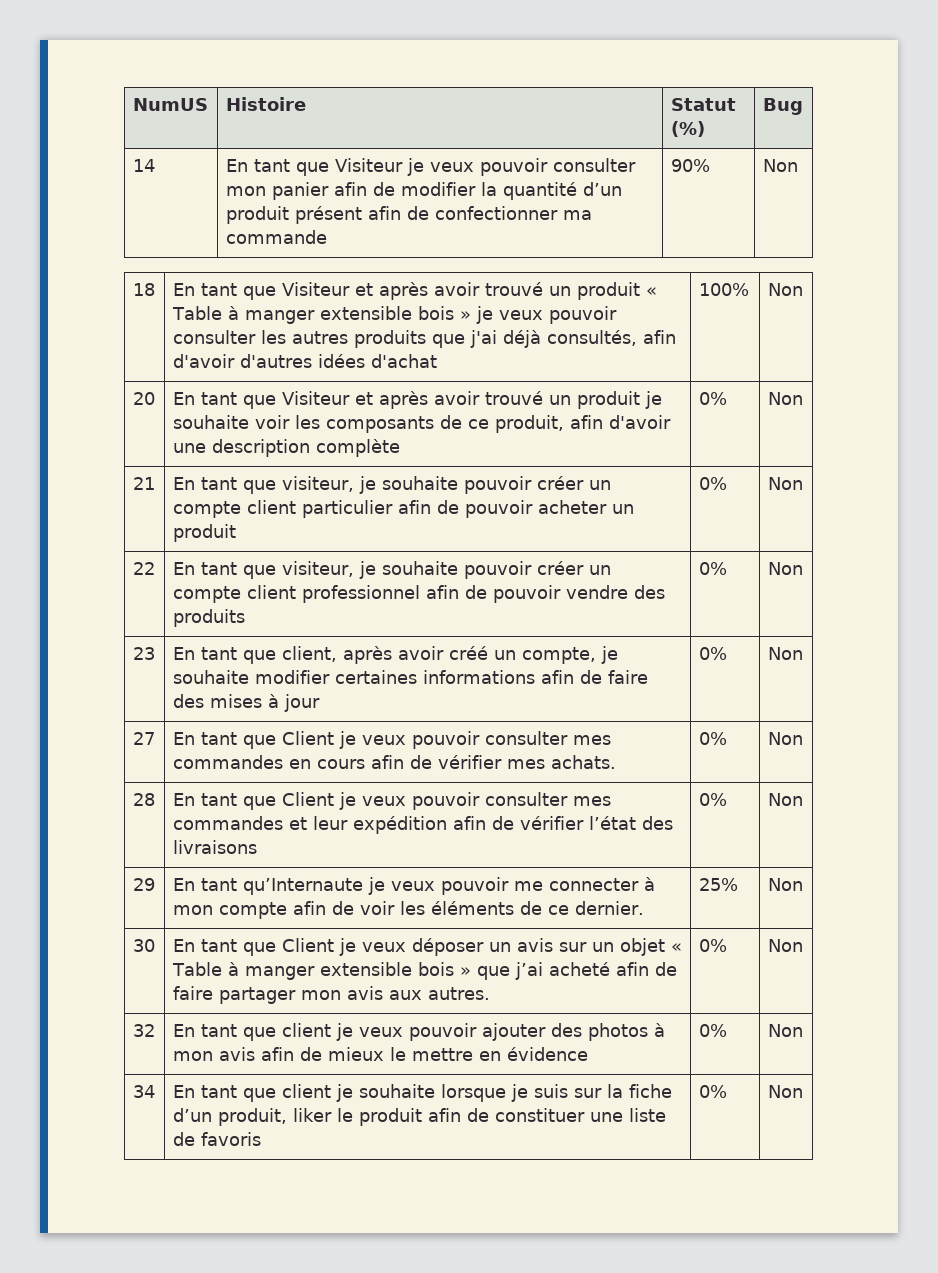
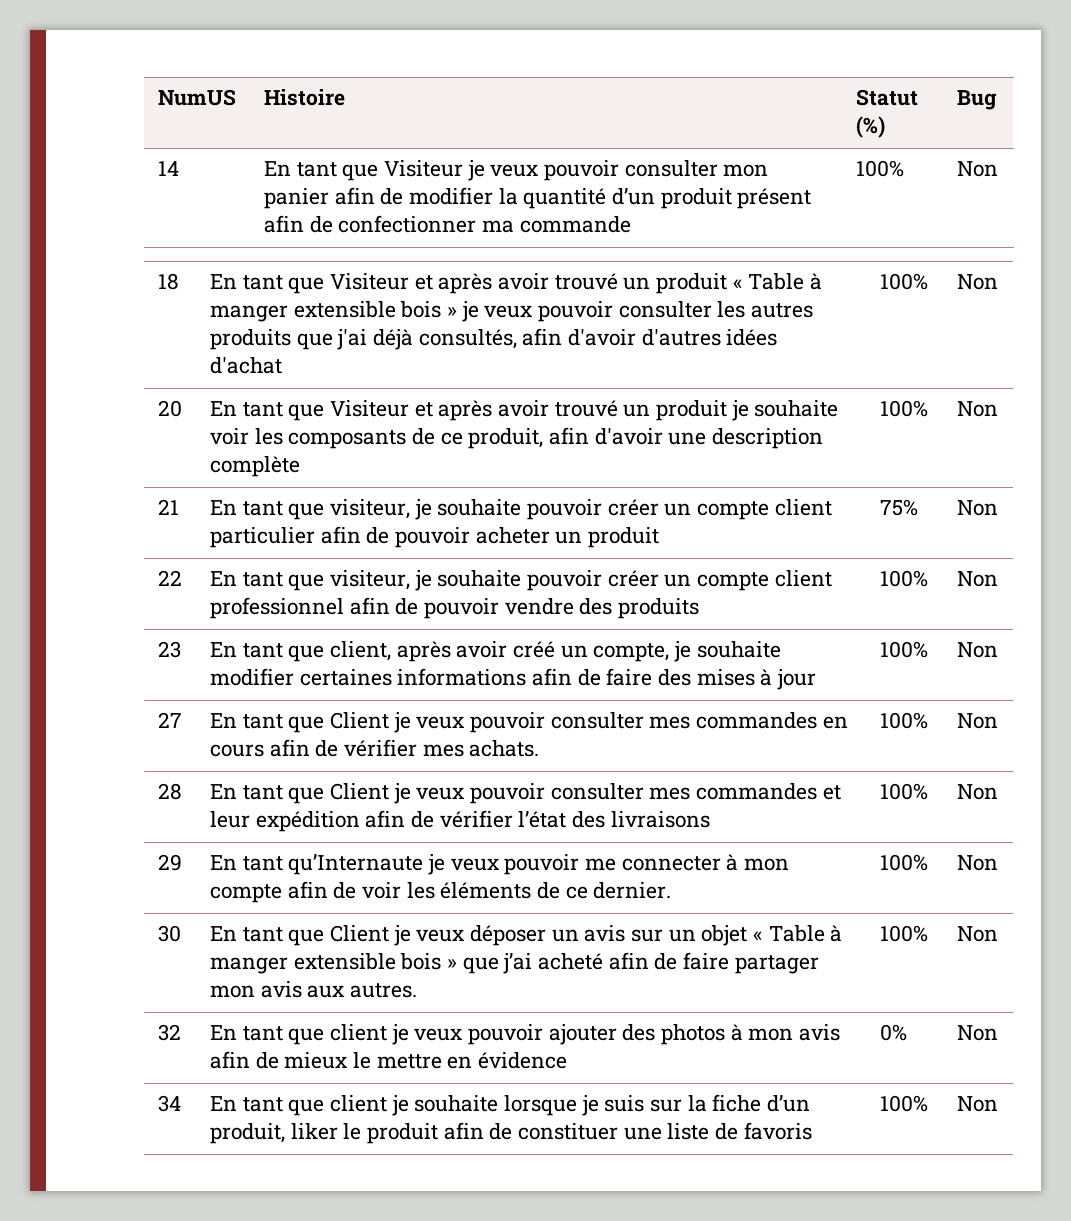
- 14 | En tant que Visiteur je veux pouvoir consulter mon panier afin de modifier la quantité d’un produit présent afin de confectionner ma commande | 90% | Non
+ 14 | En tant que Visiteur je veux pouvoir consulter mon panier afin de modifier la quantité d’un produit présent afin de confectionner ma commande | 100% | Non
- 20 | En tant que Visiteur et après avoir trouvé un produit je souhaite voir les composants de ce produit, afin d'avoir une description complète | 0% | Non
+ 20 | En tant que Visiteur et après avoir trouvé un produit je souhaite voir les composants de ce produit, afin d'avoir une description complète | 100% | Non
- 21 | En tant que visiteur, je souhaite pouvoir créer un compte client particulier afin de pouvoir acheter un produit | 0% | Non
+ 21 | En tant que visiteur, je souhaite pouvoir créer un compte client particulier afin de pouvoir acheter un produit | 75% | Non
- 22 | En tant que visiteur, je souhaite pouvoir créer un compte client professionnel afin de pouvoir vendre des produits | 0% | Non
+ 22 | En tant que visiteur, je souhaite pouvoir créer un compte client professionnel afin de pouvoir vendre des produits | 100% | Non
- 23 | En tant que client, après avoir créé un compte, je souhaite modifier certaines informations afin de faire des mises à jour | 0% | Non
+ 23 | En tant que client, après avoir créé un compte, je souhaite modifier certaines informations afin de faire des mises à jour | 100% | Non
- 27 | En tant que Client je veux pouvoir consulter mes commandes en cours afin de vérifier mes achats. | 0% | Non
+ 27 | En tant que Client je veux pouvoir consulter mes commandes en cours afin de vérifier mes achats. | 100% | Non
- 28 | En tant que Client je veux pouvoir consulter mes commandes et leur expédition afin de vérifier l’état des livraisons | 0% | Non
+ 28 | En tant que Client je veux pouvoir consulter mes commandes et leur expédition afin de vérifier l’état des livraisons | 100% | Non
- 29 | En tant qu’Internaute je veux pouvoir me connecter à mon compte afin de voir les éléments de ce dernier. | 25% | Non
+ 29 | En tant qu’Internaute je veux pouvoir me connecter à mon compte afin de voir les éléments de ce dernier. | 100% | Non
- 30 | En tant que Client je veux déposer un avis sur un objet « Table à manger extensible bois » que j’ai acheté afin de faire partager mon avis aux autres. | 0% | Non
+ 30 | En tant que Client je veux déposer un avis sur un objet « Table à manger extensible bois » que j’ai acheté afin de faire partager mon avis aux autres. | 100% | Non
- 34 | En tant que client je souhaite lorsque je suis sur la fiche d’un produit, liker le produit afin de constituer une liste de favoris | 0% | Non
+ 34 | En tant que client je souhaite lorsque je suis sur la fiche d’un produit, liker le produit afin de constituer une liste de favoris | 100% | Non

